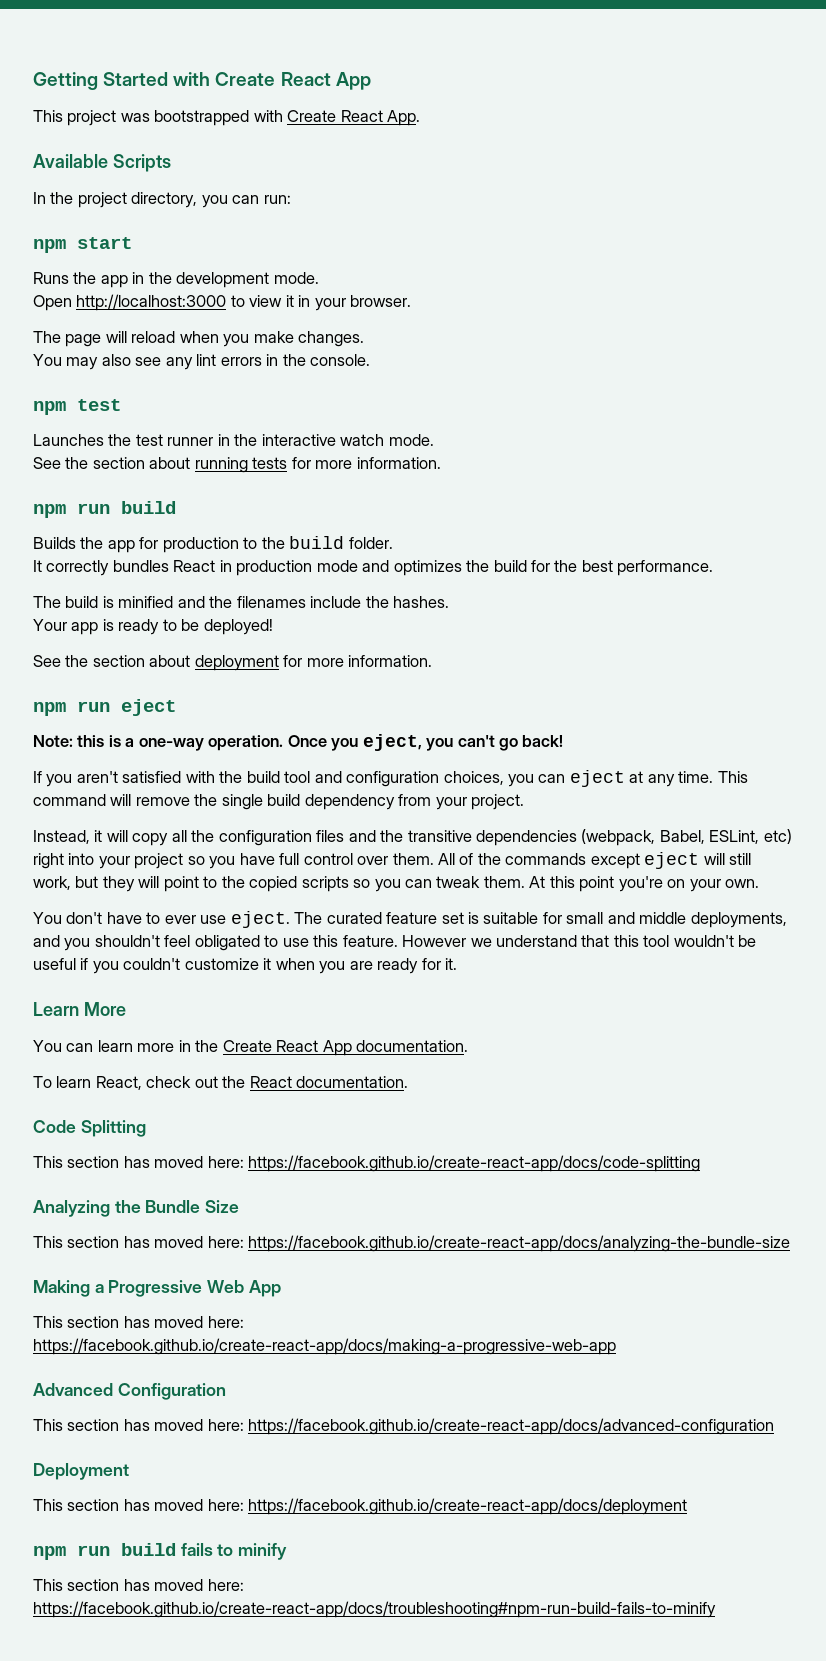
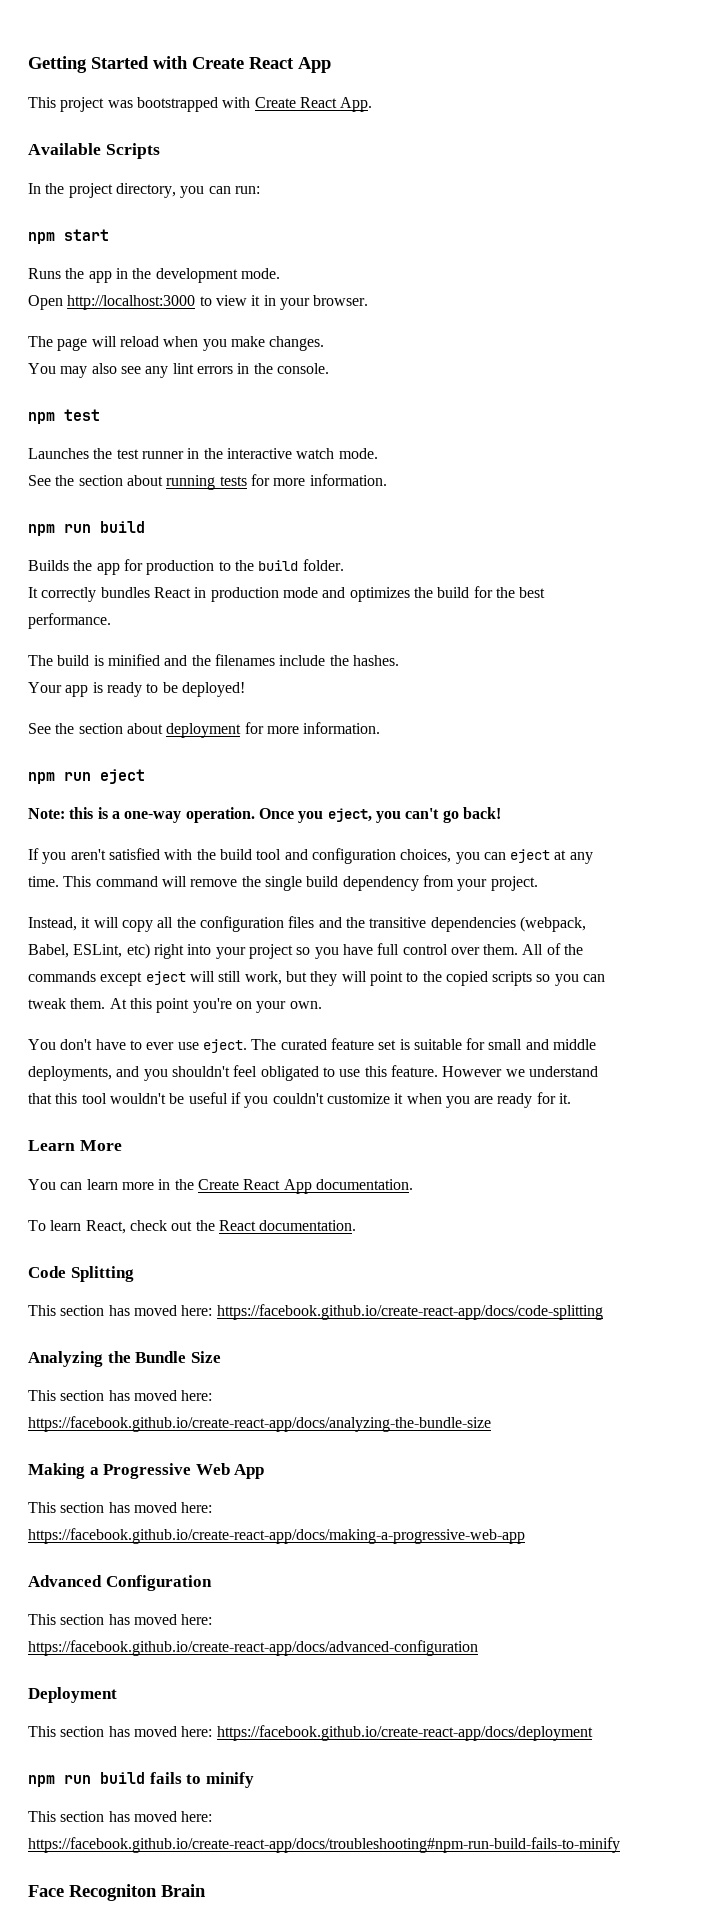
+ Face Recogniton Brain

